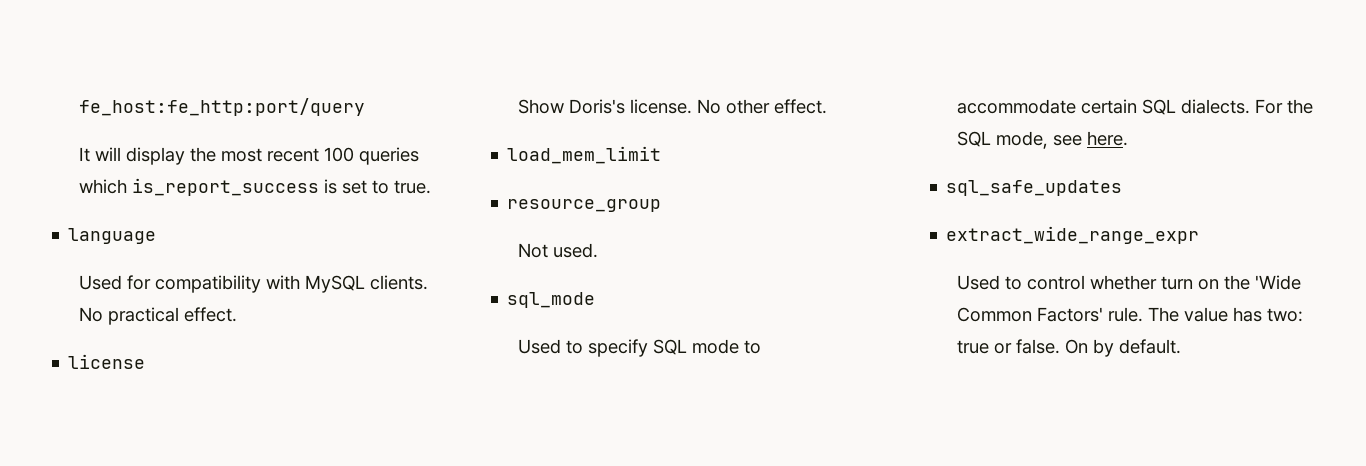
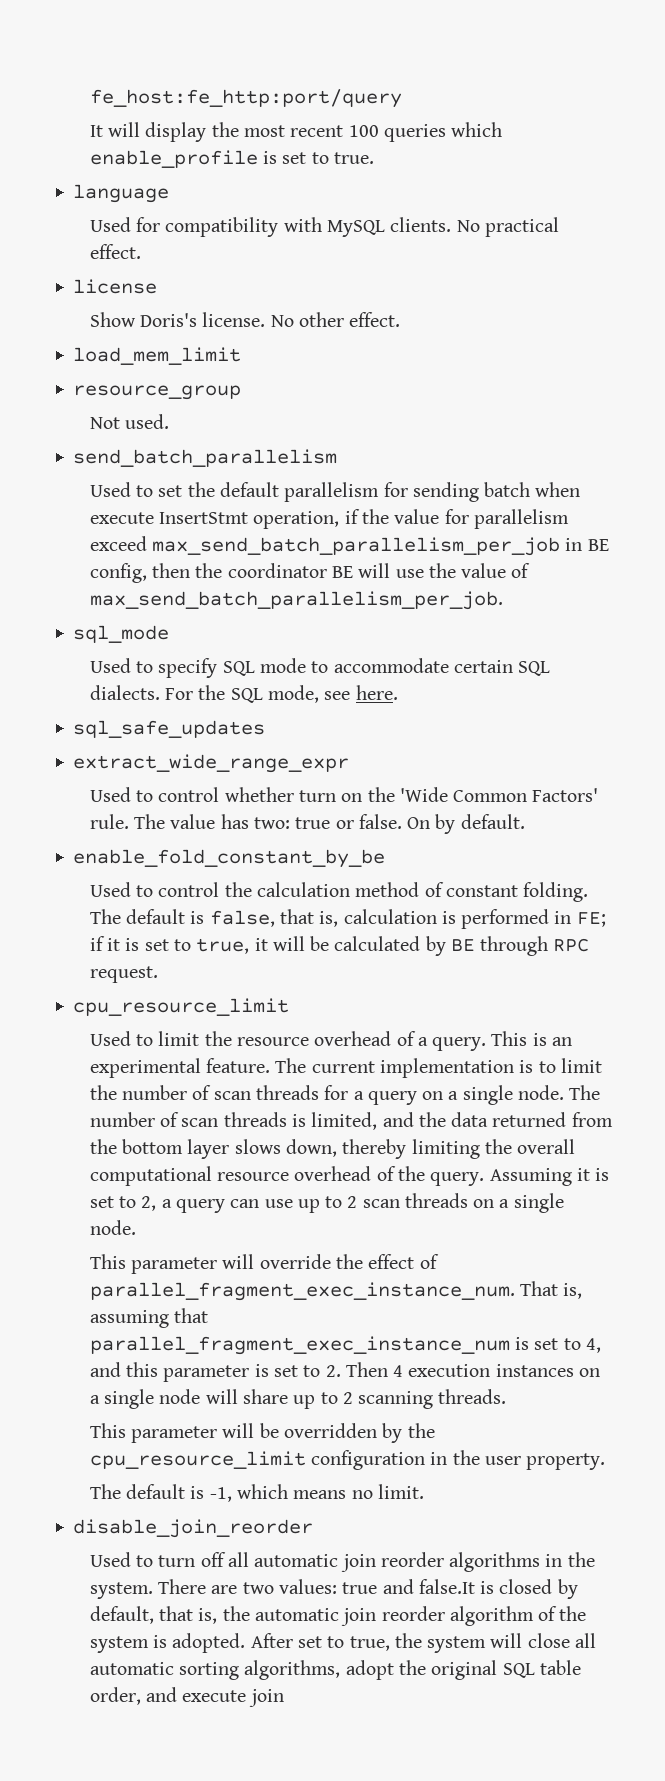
- It will display the most recent 100 queries which is_report_success is set to true.
+ It will display the most recent 100 queries which enable_profile is set to true.
+ send_batch_parallelism
+ Used to set the default parallelism for sending batch when execute InsertStmt operation, if the value for parallelism exceed max_send_batch_parallelism_per_job in BE config, then the coordinator BE will use the value of max_send_batch_parallelism_per_job.
+ enable_fold_constant_by_be
+ Used to control the calculation method of constant folding. The default is false, that is, calculation is performed in FE; if it is set to true, it will be calculated by BE through RPC request.
+ cpu_resource_limit
+ Used to limit the resource overhead of a query. This is an experimental feature. The current implementation is to limit the number of scan threads for a query on a single node. The number of scan threads is limited, and the data returned from the bottom layer slows down, thereby limiting the overall computational resource overhead of the query. Assuming it is set to 2, a query can use up to 2 scan threads on a single node.
+ This parameter will override the effect of parallel_fragment_exec_instance_num. That is, assuming that parallel_fragment_exec_instance_num is set to 4, and this parameter is set to 2. Then 4 execution instances on a single node will share up to 2 scanning threads.
+ This parameter will be overridden by the cpu_resource_limit configuration in the user property.
+ The default is -1, which means no limit.
+ disable_join_reorder
+ Used to turn off all automatic join reorder algorithms in the system. There are two values: true and false.It is closed by default, that is, the automatic join reorder algorithm of the system is adopted. After set to true, the system will close all automatic sorting algorithms, adopt the original SQL table order, and execute join

